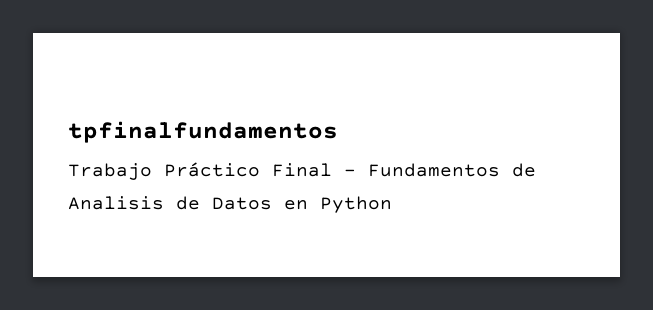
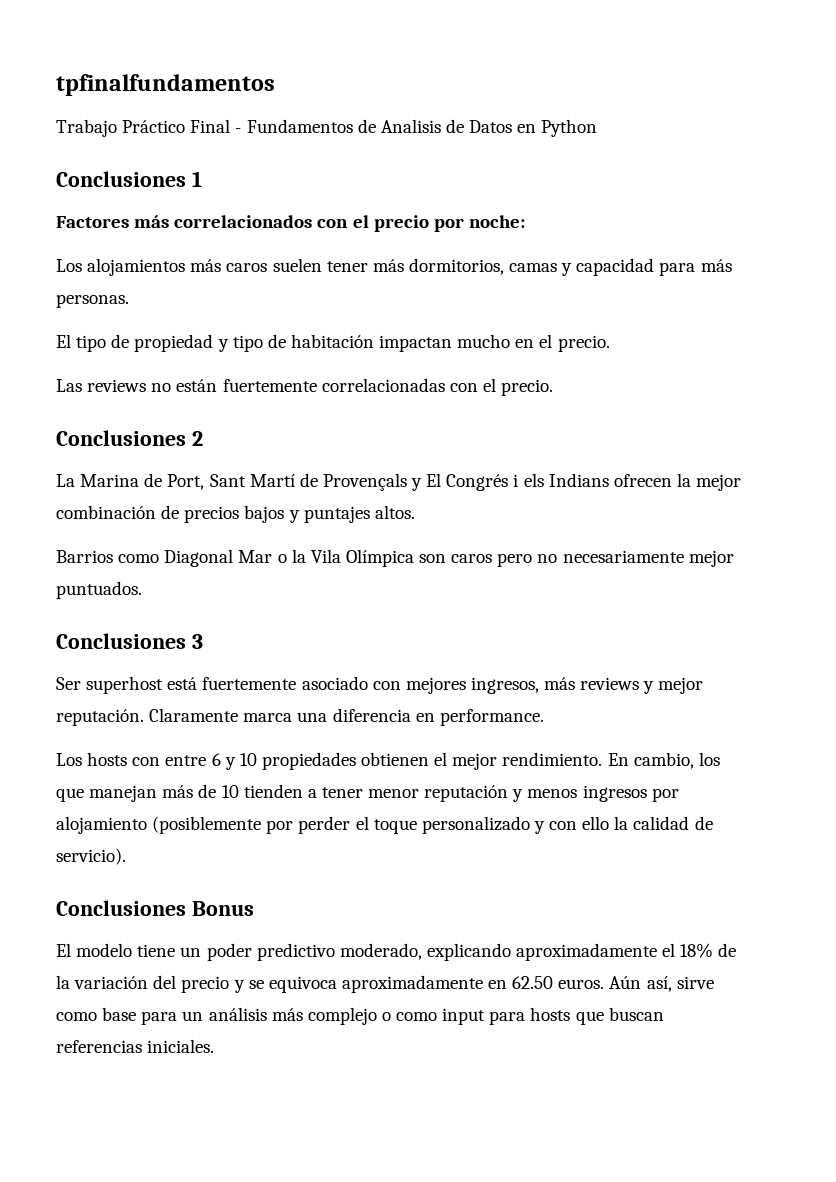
+ Conclusiones 1
+ Factores más correlacionados con el precio por noche:
+ Los alojamientos más caros suelen tener más dormitorios, camas y capacidad para más personas.
+ El tipo de propiedad y tipo de habitación impactan mucho en el precio.
+ Las reviews no están fuertemente correlacionadas con el precio.
+ Conclusiones 2
+ La Marina de Port, Sant Martí de Provençals y El Congrés i els Indians ofrecen la mejor combinación de precios bajos y puntajes altos.
+ Barrios como Diagonal Mar o la Vila Olímpica son caros pero no necesariamente mejor puntuados.
+ Conclusiones 3
+ Ser superhost está fuertemente asociado con mejores ingresos, más reviews y mejor reputación. Claramente marca una diferencia en performance.
+ Los hosts con entre 6 y 10 propiedades obtienen el mejor rendimiento. En cambio, los que manejan más de 10 tienden a tener menor reputación y menos ingresos por alojamiento (posiblemente por perder el toque personalizado y con ello la calidad de servicio).
+ Conclusiones Bonus
+ El modelo tiene un poder predictivo moderado, explicando aproximadamente el 18% de la variación del precio y se equivoca aproximadamente en 62.50 euros. Aún así, sirve como base para un análisis más complejo o como input para hosts que buscan referencias iniciales.

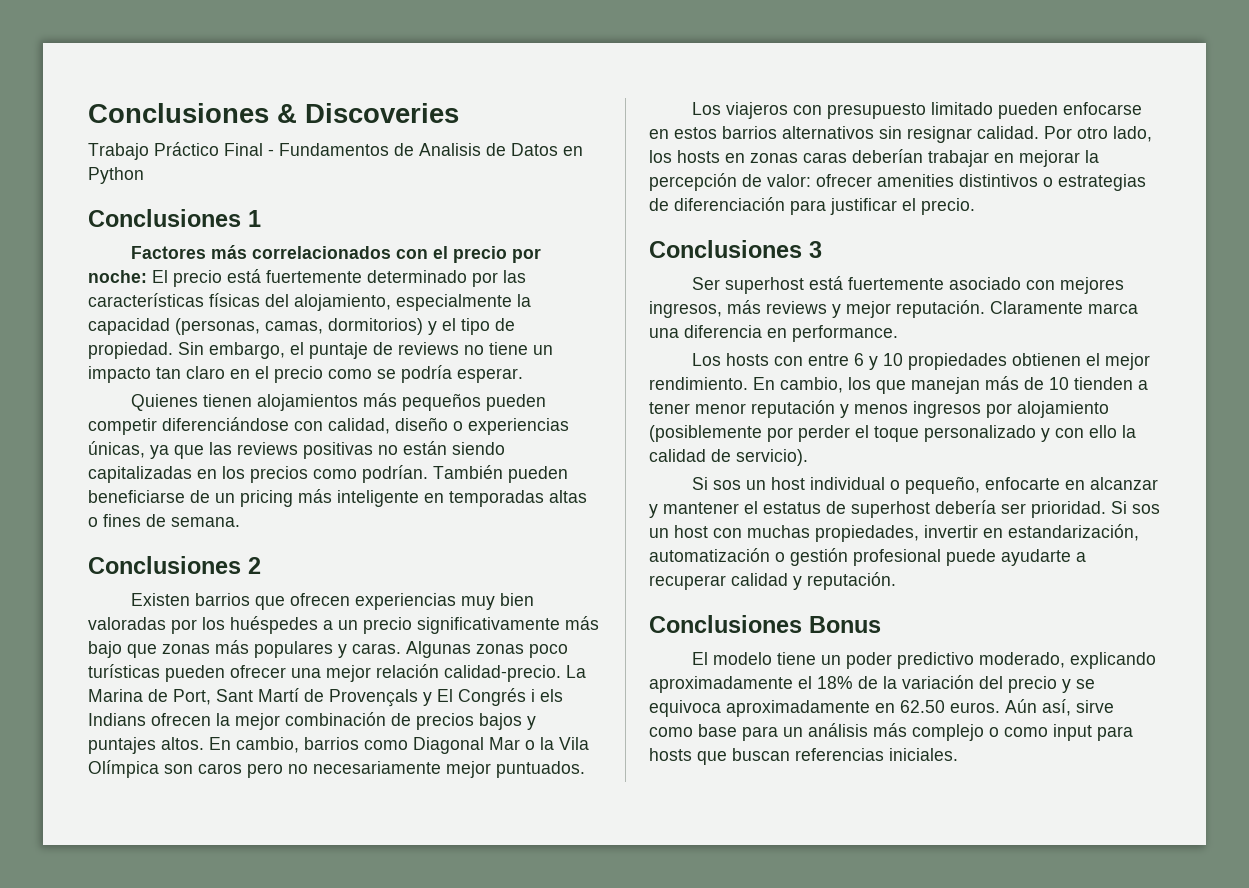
- tpfinalfundamentos
+ Conclusiones & Discoveries
- Factores más correlacionados con el precio por noche:
- Los alojamientos más caros suelen tener más dormitorios, camas y capacidad para más personas.
- El tipo de propiedad y tipo de habitación impactan mucho en el precio.
- Las reviews no están fuertemente correlacionadas con el precio.
+ Factores más correlacionados con el precio por noche: El precio está fuertemente determinado por las características físicas del alojamiento, especialmente la capacidad (personas, camas, dormitorios) y el tipo de propiedad. Sin embargo, el puntaje de reviews no tiene un impacto tan claro en el precio como se podría esperar.
+ Quienes tienen alojamientos más pequeños pueden competir diferenciándose con calidad, diseño o experiencias únicas, ya que las reviews positivas no están siendo capitalizadas en los precios como podrían. También pueden beneficiarse de un pricing más inteligente en temporadas altas o fines de semana.
  Conclusiones 2
- La Marina de Port, Sant Martí de Provençals y El Congrés i els Indians ofrecen la mejor combinación de precios bajos y puntajes altos.
- Barrios como Diagonal Mar o la Vila Olímpica son caros pero no necesariamente mejor puntuados.
+ Existen barrios que ofrecen experiencias muy bien valoradas por los huéspedes a un precio significativamente más bajo que zonas más populares y caras. Algunas zonas poco turísticas pueden ofrecer una mejor relación calidad-precio. La Marina de Port, Sant Martí de Provençals y El Congrés i els Indians ofrecen la mejor combinación de precios bajos y puntajes altos. En cambio, barrios como Diagonal Mar o la Vila Olímpica son caros pero no necesariamente mejor puntuados.
+ Los viajeros con presupuesto limitado pueden enfocarse en estos barrios alternativos sin resignar calidad. Por otro lado, los hosts en zonas caras deberían trabajar en mejorar la percepción de valor: ofrecer amenities distintivos o estrategias de diferenciación para justificar el precio.
+ Si sos un host individual o pequeño, enfocarte en alcanzar y mantener el estatus de superhost debería ser prioridad. Si sos un host con muchas propiedades, invertir en estandarización, automatización o gestión profesional puede ayudarte a recuperar calidad y reputación.

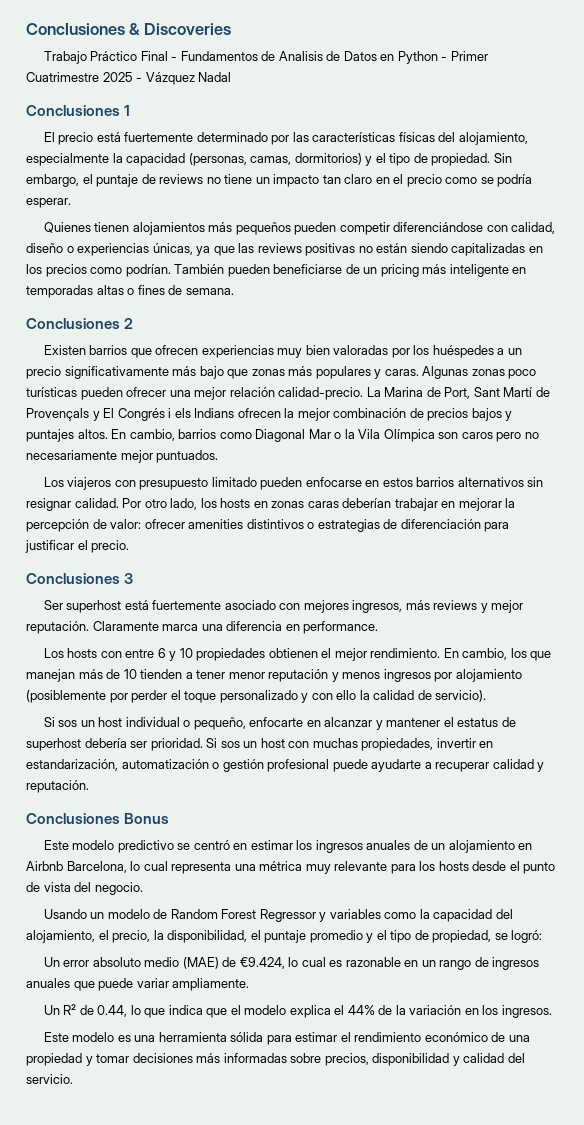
- Trabajo Práctico Final - Fundamentos de Analisis de Datos en Python
+ Trabajo Práctico Final - Fundamentos de Analisis de Datos en Python - Primer Cuatrimestre 2025 - Vázquez Nadal
  Conclusiones 1
- Factores más correlacionados con el precio por noche: El precio está fuertemente determinado por las características físicas del alojamiento, especialmente la capacidad (personas, camas, dormitorios) y el tipo de propiedad.
+ El precio está fuertemente determinado por las características físicas del alojamiento, especialmente la capacidad (personas, camas, dormitorios) y el tipo de propiedad.
- El modelo tiene un poder predictivo moderado, explicando aproximadamente el 18% de la variación del precio y se equivoca aproximadamente en 62.50 euros. Aún así, sirve como base para un análisis más complejo o como input para hosts que buscan referencias iniciales.
+ Este modelo predictivo se centró en estimar los ingresos anuales de un alojamiento en Airbnb Barcelona, lo cual representa una métrica muy relevante para los hosts desde el punto de vista del negocio.
+ Usando un modelo de Random Forest Regressor y variables como la capacidad del alojamiento, el precio, la disponibilidad, el puntaje promedio y el tipo de propiedad, se logró:
+ Un error absoluto medio (MAE) de €9.424, lo cual es razonable en un rango de ingresos anuales que puede variar ampliamente.
+ Un R² de 0.44, lo que indica que el modelo explica el 44% de la variación en los ingresos.
+ Este modelo es una herramienta sólida para estimar el rendimiento económico de una propiedad y tomar decisiones más informadas sobre precios, disponibilidad y calidad del servicio.

